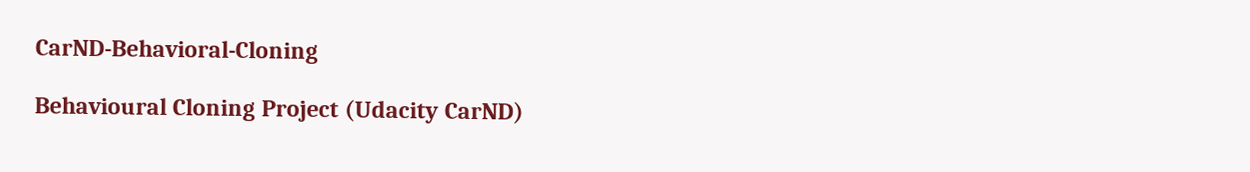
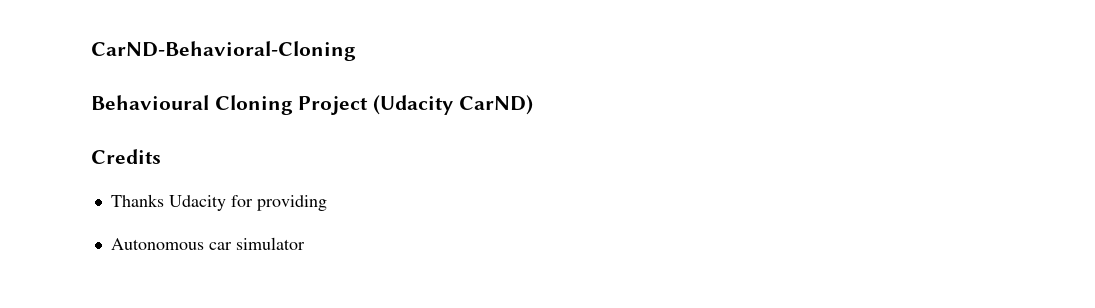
+ Credits
+ Thanks Udacity for providing
+ Autonomous car simulator

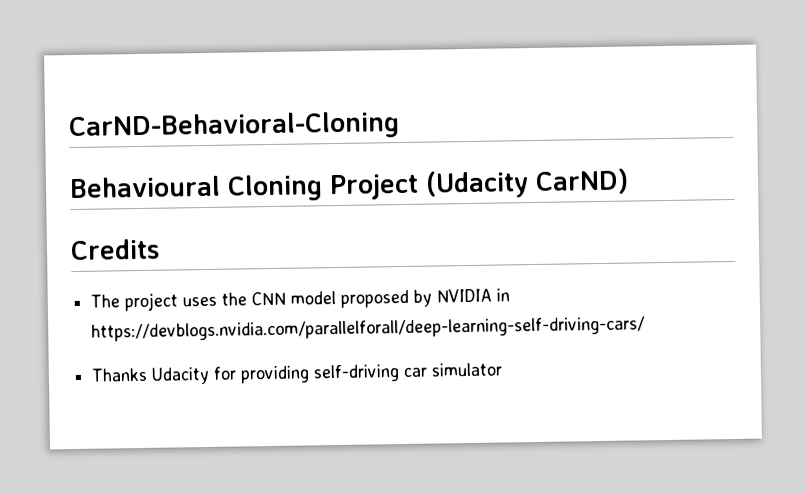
+ The project uses the CNN model proposed by NVIDIA in https://devblogs.nvidia.com/parallelforall/deep-learning-self-driving-cars/
- Thanks Udacity for providing
- Autonomous car simulator
+ Thanks Udacity for providing self-driving car simulator

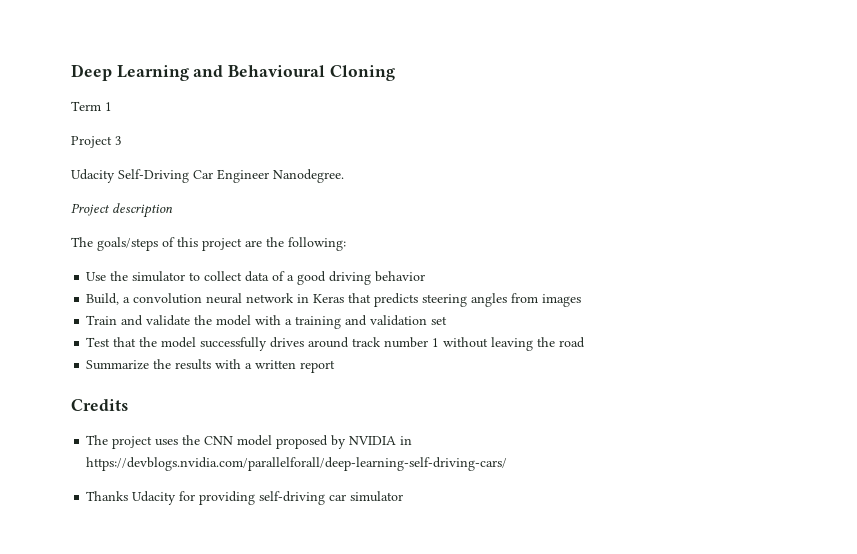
- CarND-Behavioral-Cloning
- Behavioural Cloning Project (Udacity CarND)
+ Deep Learning and Behavioural Cloning
+ Term 1
+ Project 3
+ Udacity Self-Driving Car Engineer Nanodegree.
+ Project description
+ The goals/steps of this project are the following:
+ Use the simulator to collect data of a good driving behavior
+ Build, a convolution neural network in Keras that predicts steering angles from images
+ Train and validate the model with a training and validation set
+ Test that the model successfully drives around track number 1 without leaving the road
+ Summarize the results with a written report

